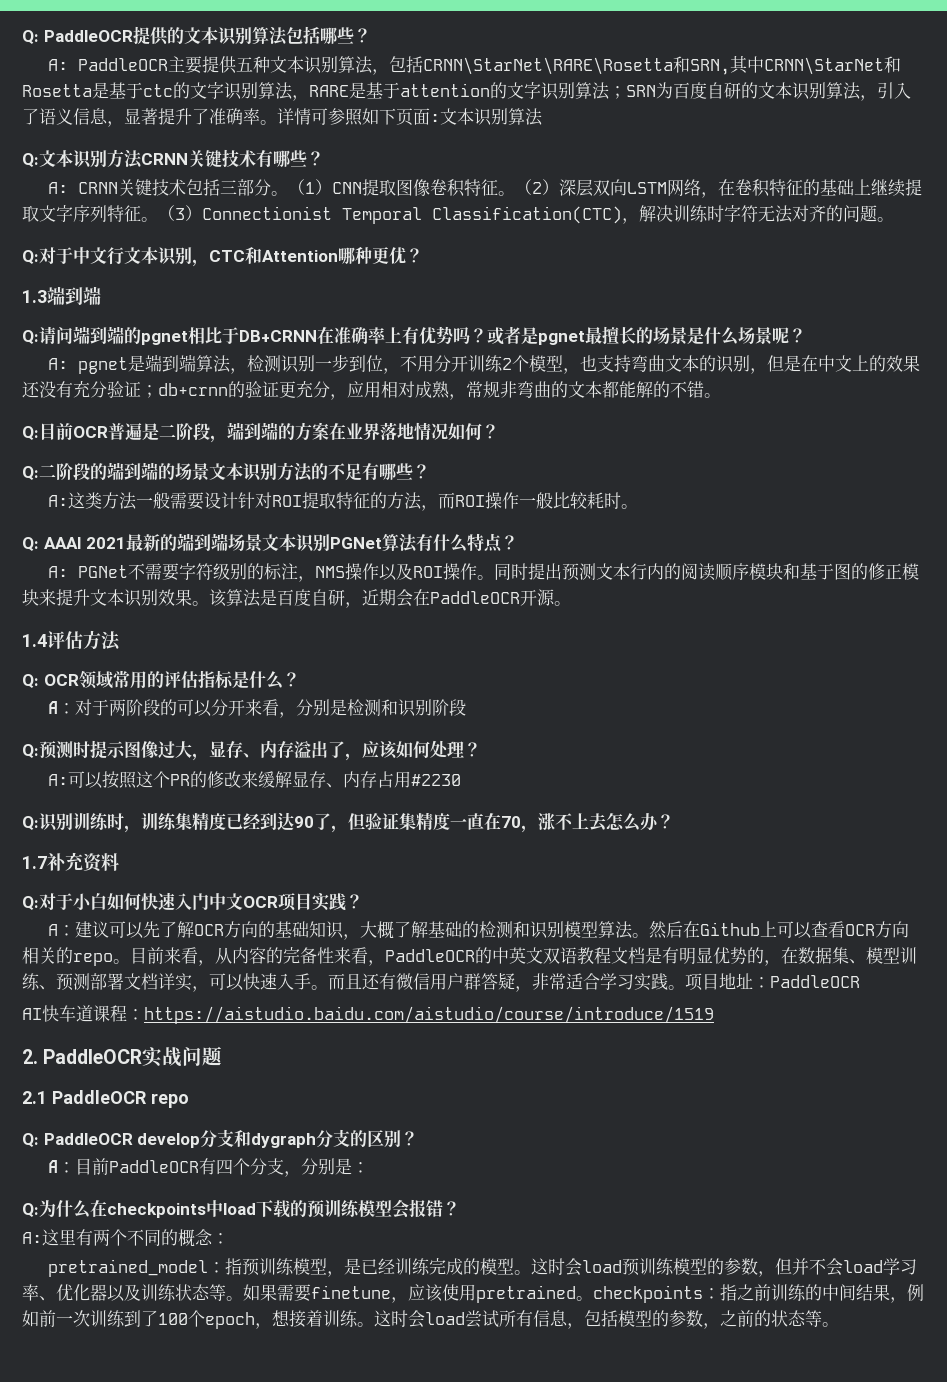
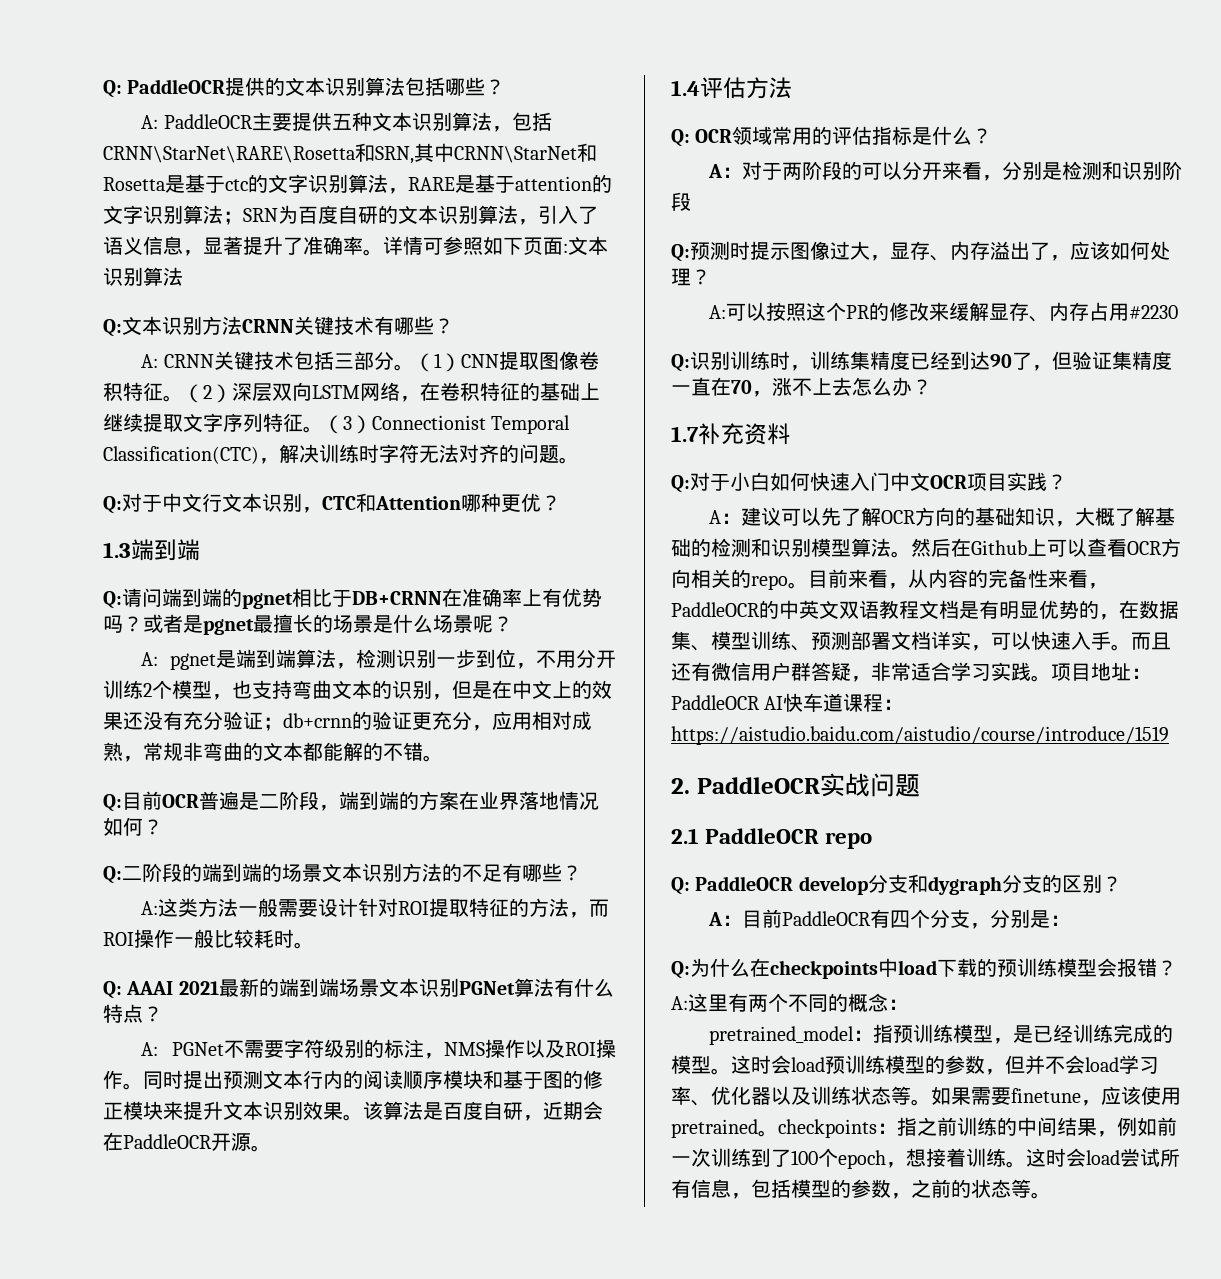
- 项目地址：PaddleOCR
- AI快车道课程：https://aistudio.baidu.com/aistudio/course/introduce/1519
+ 项目地址：PaddleOCR AI快车道课程：https://aistudio.baidu.com/aistudio/course/introduce/1519

